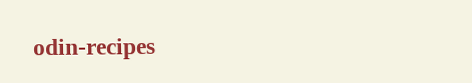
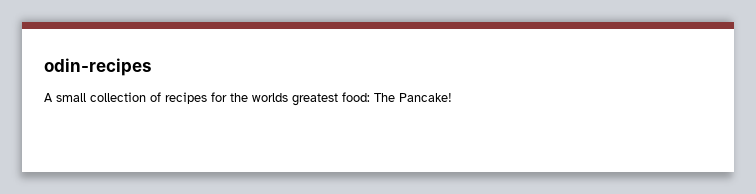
+ A small collection of recipes for the worlds greatest food: The Pancake!

